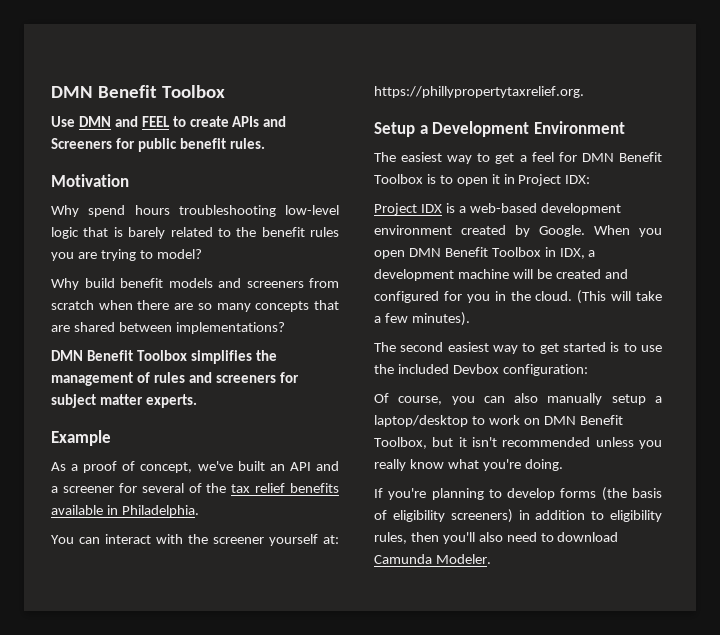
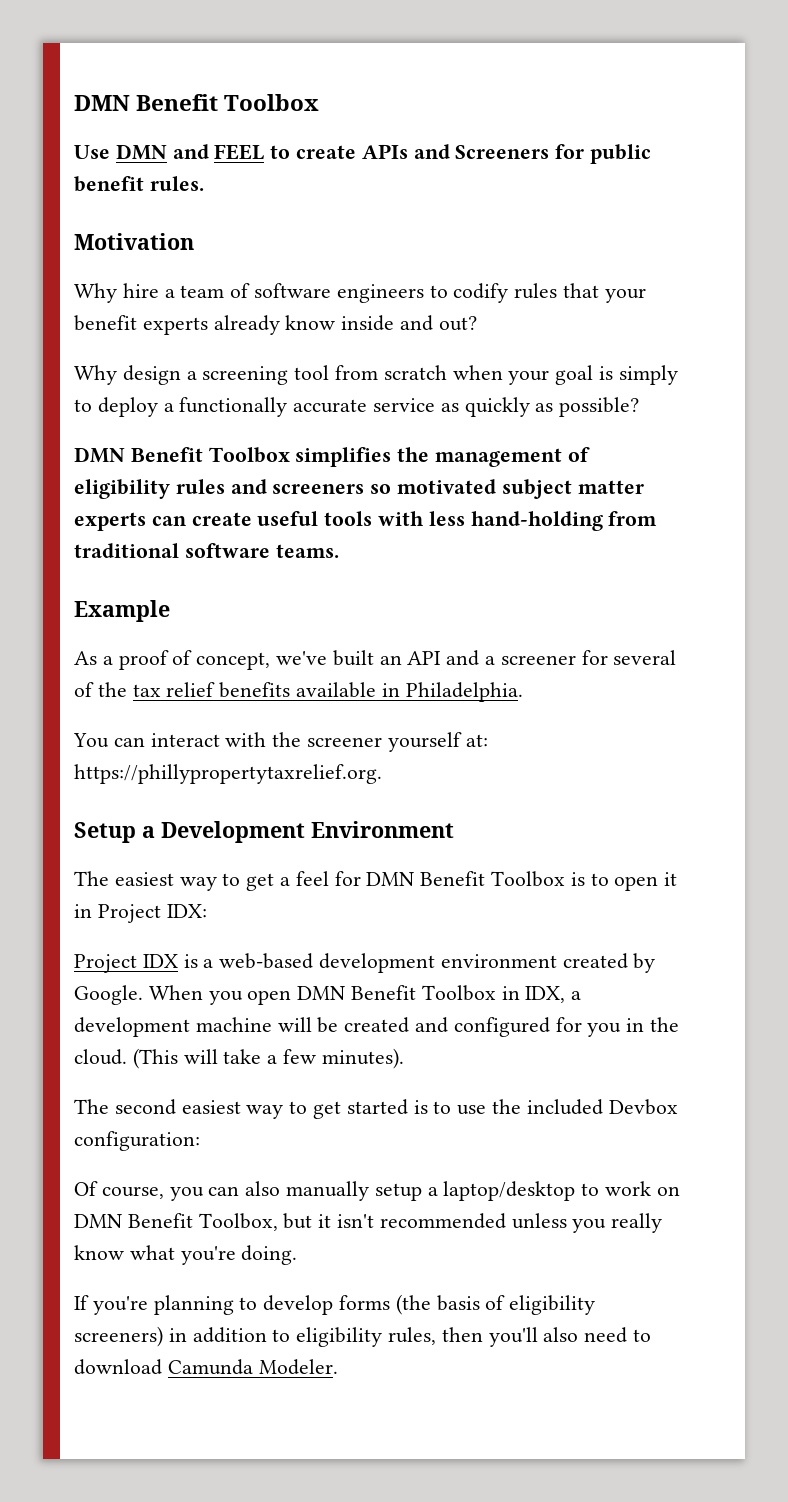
- Why spend hours troubleshooting low-level logic that is barely related to the benefit rules you are trying to model?
- Why build benefit models and screeners from scratch when there are so many concepts that are shared between implementations?
+ Why hire a team of software engineers to codify rules that your benefit experts already know inside and out?
+ Why design a screening tool from scratch when your goal is simply to deploy a functionally accurate service as quickly as possible?
- DMN Benefit Toolbox simplifies the management of rules and screeners for subject matter experts.
+ DMN Benefit Toolbox simplifies the management of eligibility rules and screeners so motivated subject matter experts can create useful tools with less hand-holding from traditional software teams.

